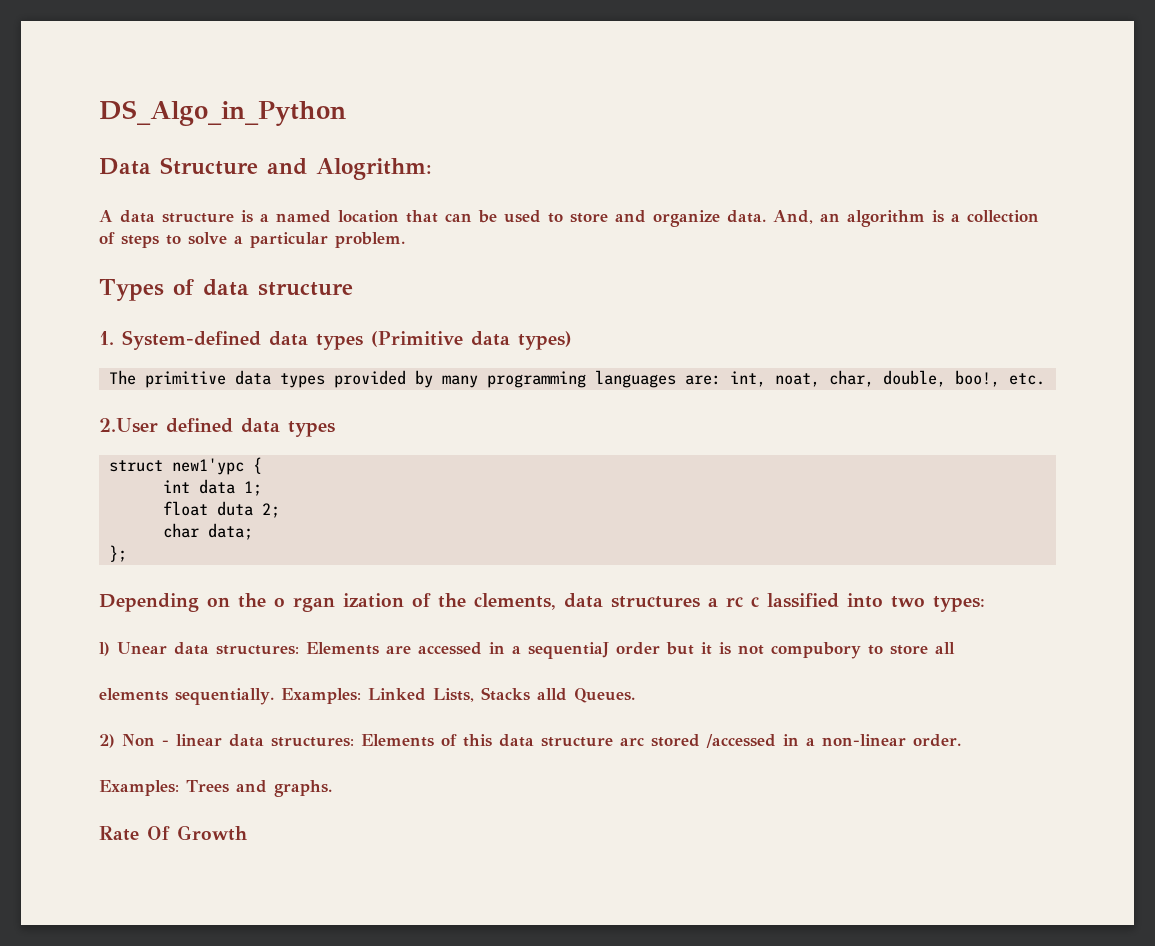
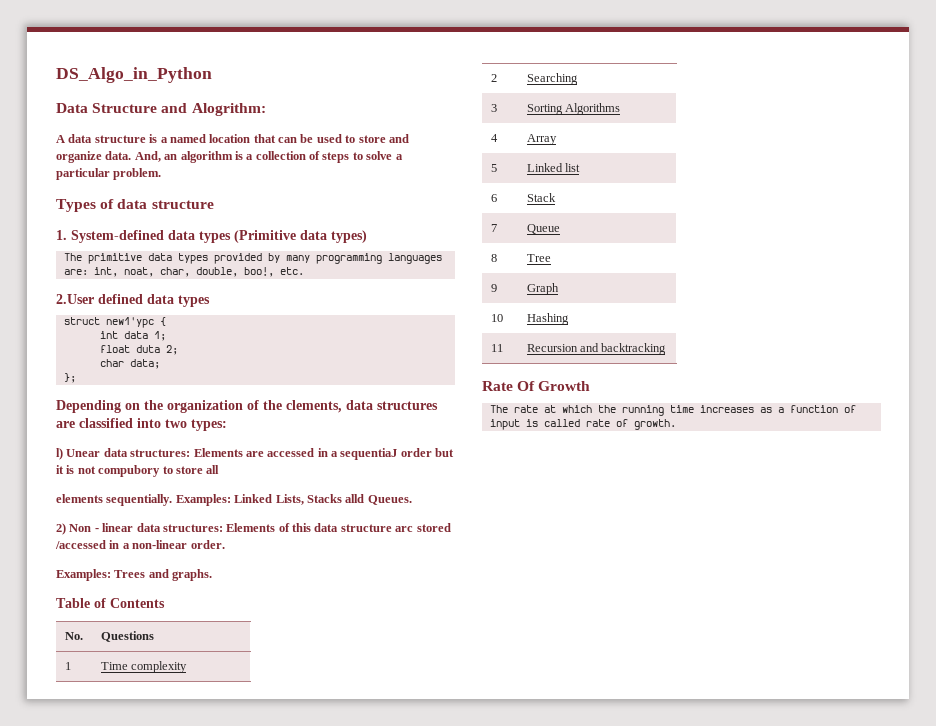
- Depending on the o rgan ization of the clements, data structures a rc c lassified into two types:
+ Depending on the organization of the clements, data structures are classified into two types:
+ Table of Contents
+ No. | Questions
+ 1 | Time complexity
+ 2 | Searching
+ 3 | Sorting Algorithms
+ 4 | Array
+ 5 | Linked list
+ 6 | Stack
+ 7 | Queue
+ 8 | Tree
+ 9 | Graph
+ 10 | Hashing
+ 11 | Recursion and backtracking
  Rate Of Growth
+ The rate at which the running time increases as a function of input is called rate of growth.

